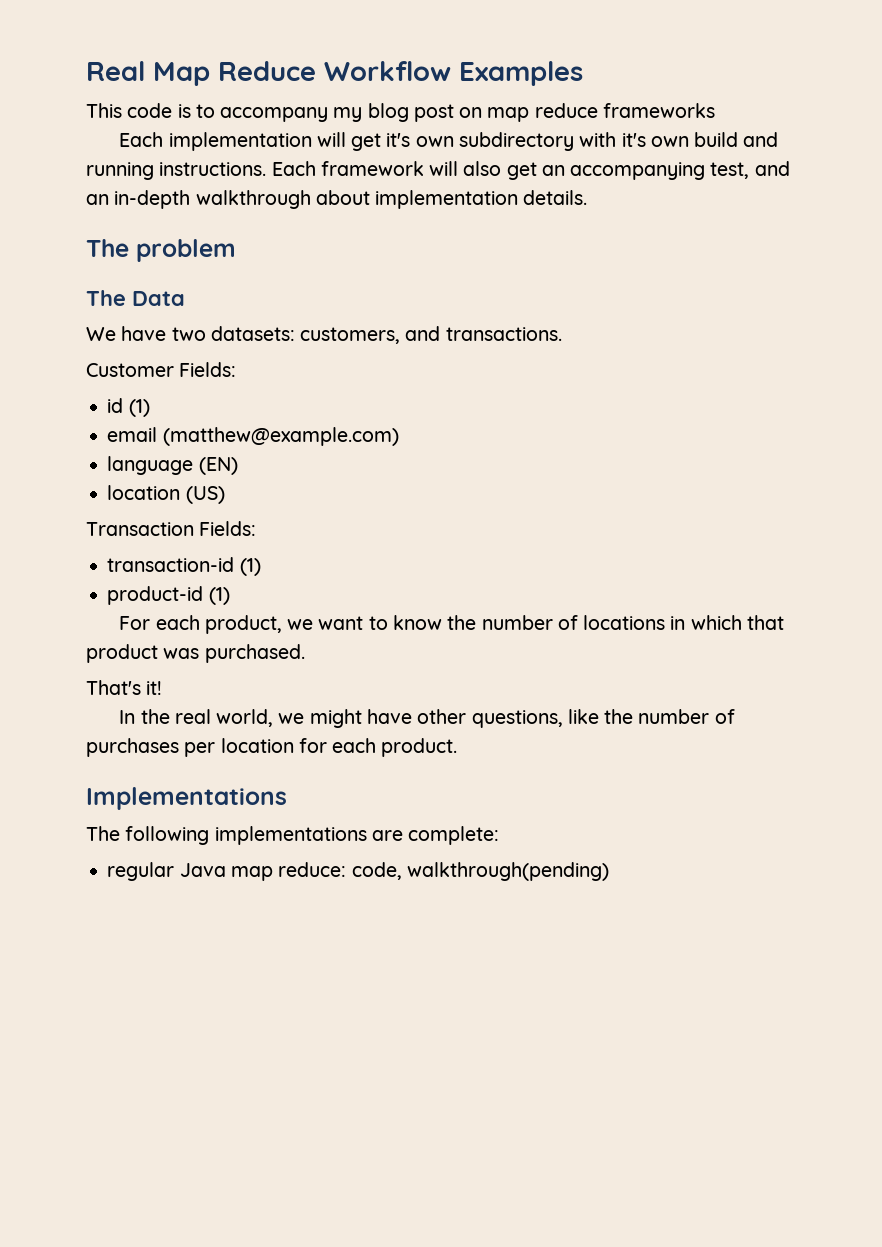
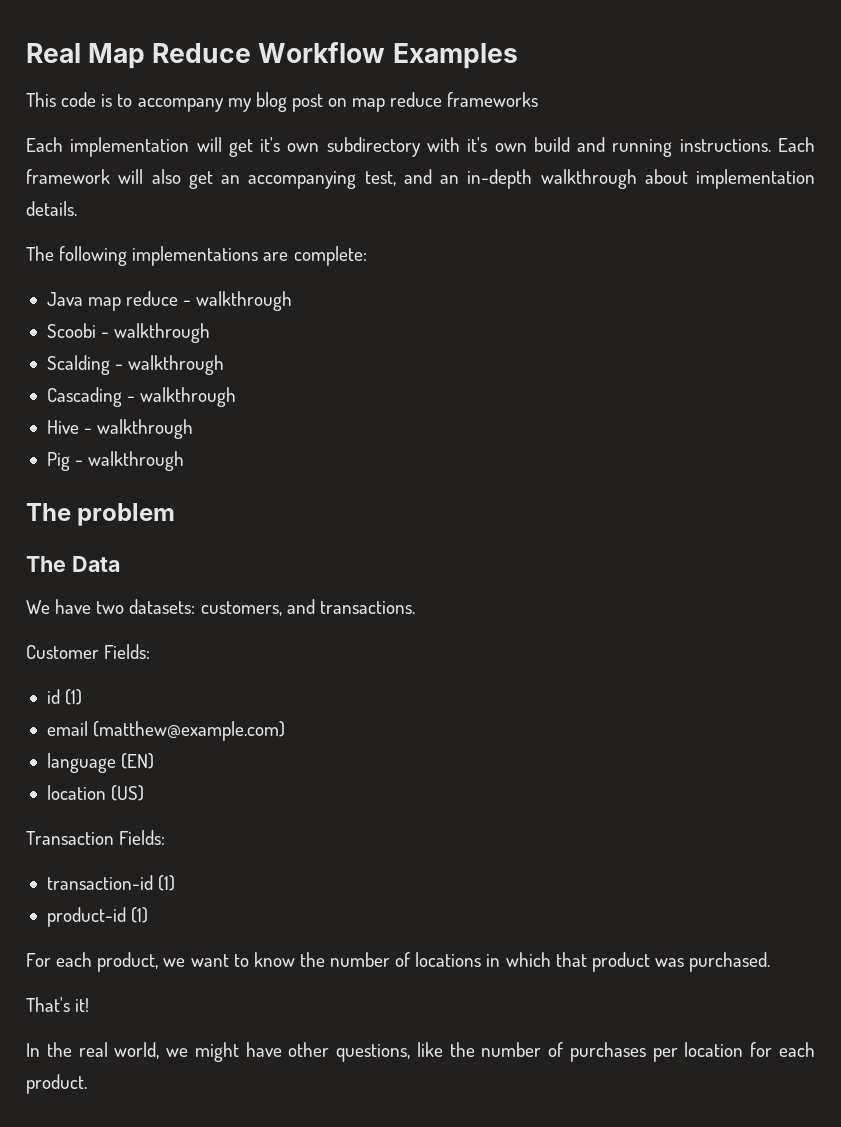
+ The following implementations are complete:
+ Java map reduce - walkthrough
+ Scoobi - walkthrough
+ Scalding - walkthrough
+ Cascading - walkthrough
+ Hive - walkthrough
+ Pig - walkthrough
- Implementations
- The following implementations are complete:
- regular Java map reduce: code, walkthrough(pending)

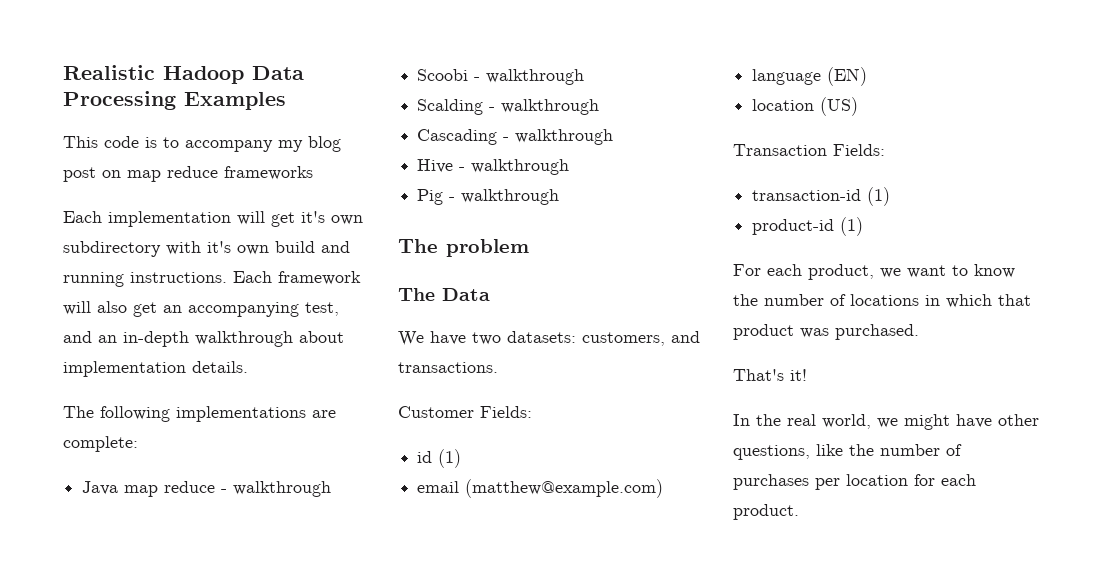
- Real Map Reduce Workflow Examples
+ Realistic Hadoop Data Processing Examples

